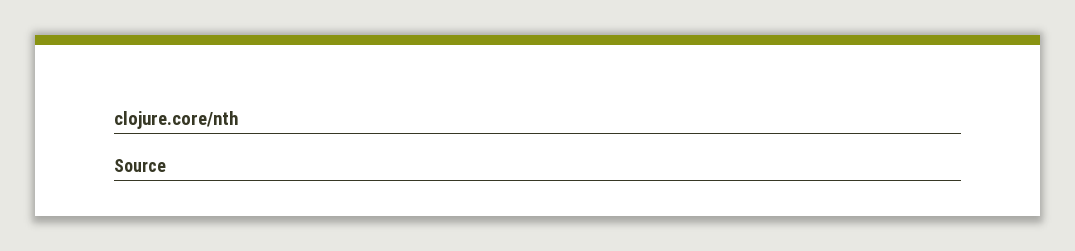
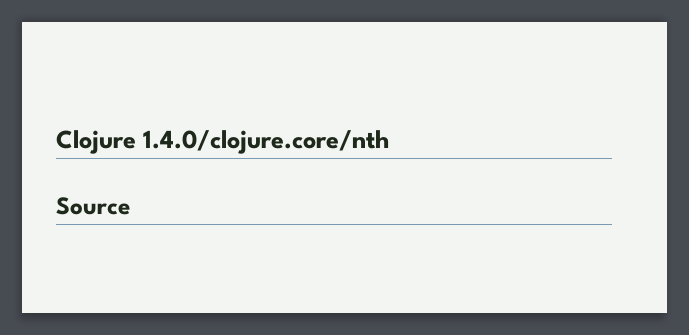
- clojure.core/nth
+ Clojure 1.4.0/clojure.core/nth

